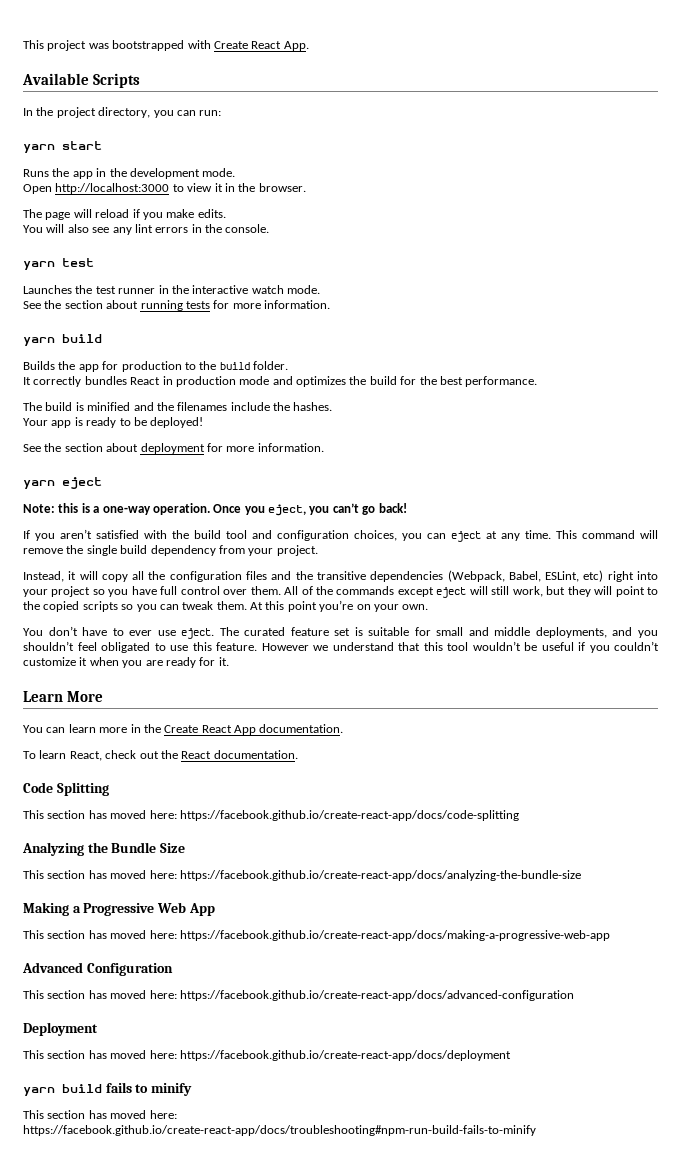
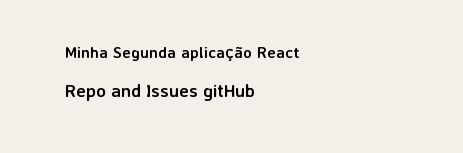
- This project was bootstrapped with Create React App.
- Available Scripts
- In the project directory, you can run:
- yarn start
- Runs the app in the development mode.
- Open http://localhost:3000 to view it in the browser.
- The page will reload if you make edits.
- You will also see any lint errors in the console.
- yarn test
- Launches the test runner in the interactive watch mode.
- See the section about running tests for more information.
- yarn build
- Builds the app for production to the build folder.
- It correctly bundles React in production mode and optimizes the build for the best performance.
- The build is minified and the filenames include the hashes.
- Your app is ready to be deployed!
- See the section about deployment for more information.
- yarn eject
- Note: this is a one-way operation. Once you eject, you can’t go back!
- If you aren’t satisfied with the build tool and configuration choices, you can eject at any time. This command will remove the single build dependency from your project.
- Instead, it will copy all the configuration files and the transitive dependencies (Webpack, Babel, ESLint, etc) right into your project so you have full control over them. All of the commands except eject will still work, but they will point to the copied scripts so you can tweak them. At this point you’re on your own.
- You don’t have to ever use eject. The curated feature set is suitable for small and middle deployments, and you shouldn’t feel obligated to use this feature. However we understand that this tool wouldn’t be useful if you couldn’t customize it when you are ready for it.
- Learn More
- You can learn more in the Create React App documentation.
- To learn React, check out the React documentation.
- Code Splitting
- This section has moved here: https://facebook.github.io/create-react-app/docs/code-splitting
- Analyzing the Bundle Size
- This section has moved here: https://facebook.github.io/create-react-app/docs/analyzing-the-bundle-size
- Making a Progressive Web App
- This section has moved here: https://facebook.github.io/create-react-app/docs/making-a-progressive-web-app
- Advanced Configuration
- This section has moved here: https://facebook.github.io/create-react-app/docs/advanced-configuration
- Deployment
- This section has moved here: https://facebook.github.io/create-react-app/docs/deployment
- yarn build fails to minify
- This section has moved here: https://facebook.github.io/create-react-app/docs/troubleshooting#npm-run-build-fails-to-minify
+ Minha Segunda aplicação React
+ Repo and Issues gitHub

